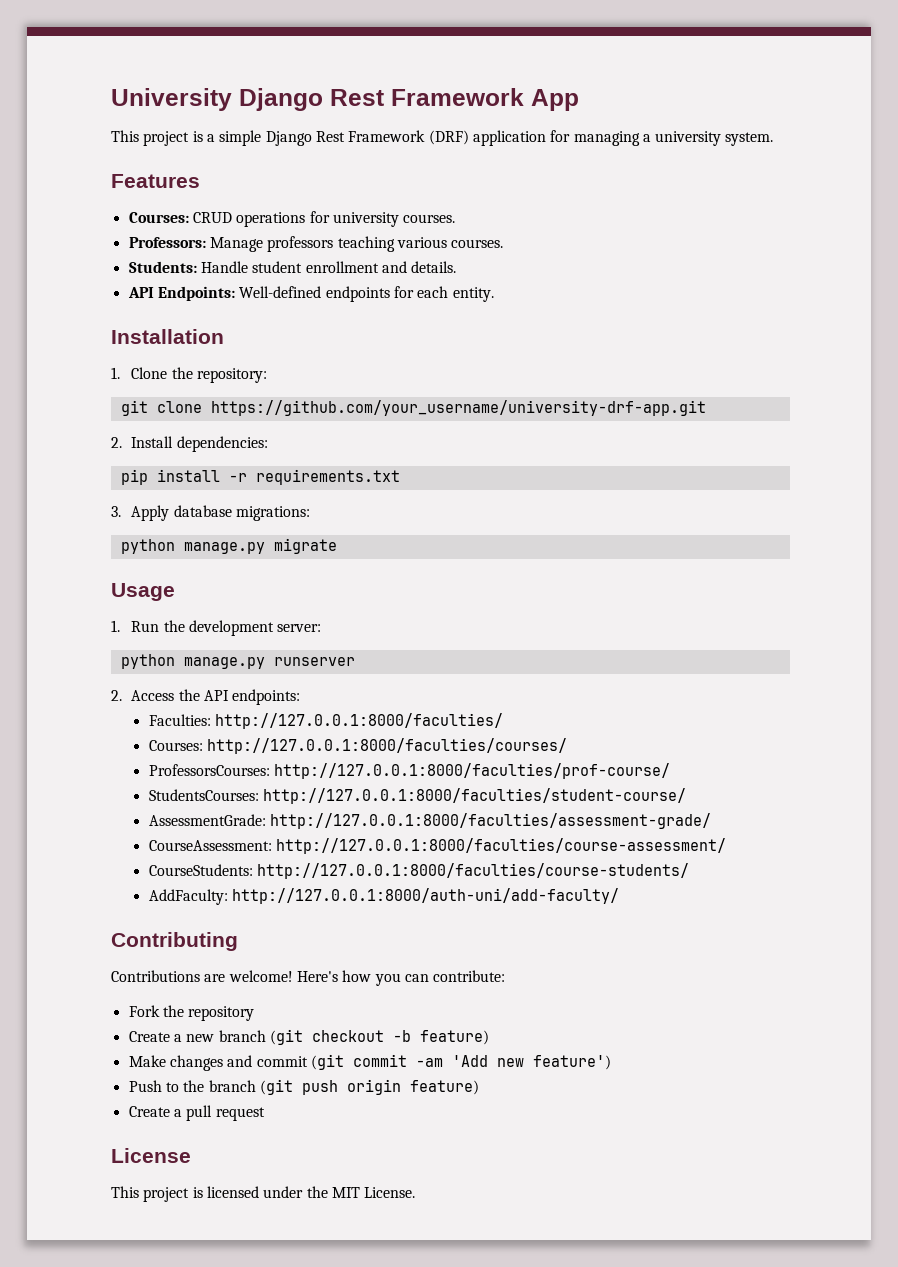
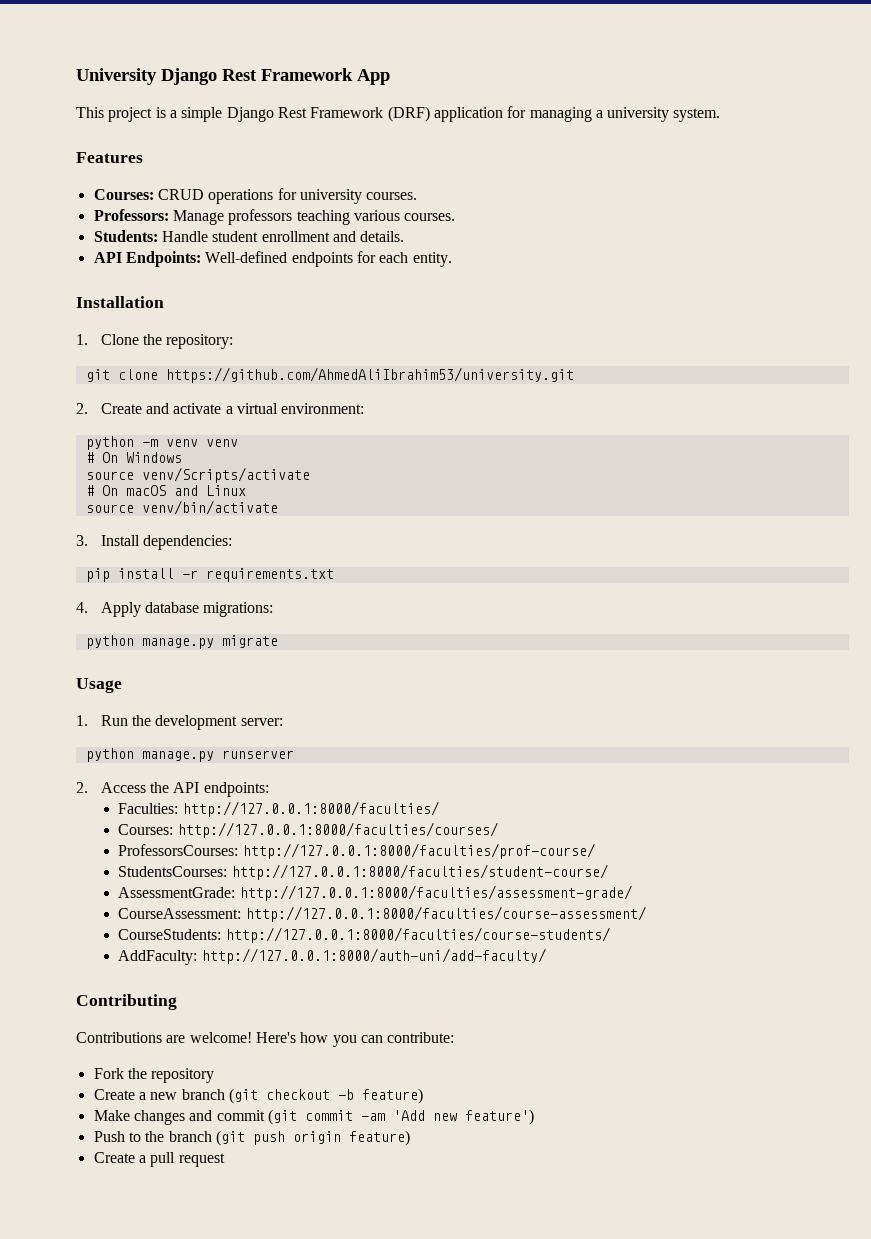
- git clone https://github.com/your_username/university-drf-app.git
- 2. Install dependencies:
+ git clone https://github.com/AhmedAliIbrahim53/university.git
+ 2. Create and activate a virtual environment:
+ python -m venv venv
+ # On Windows
+ source venv/Scripts/activate
+ # On macOS and Linux
+ source venv/bin/activate
+ 3. Install dependencies:
- 3. Apply database migrations:
+ 4. Apply database migrations:
- License
- This project is licensed under the MIT License.

